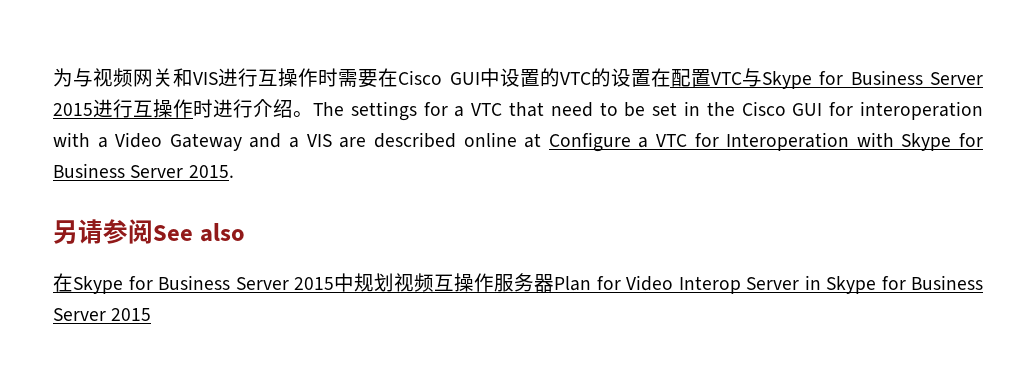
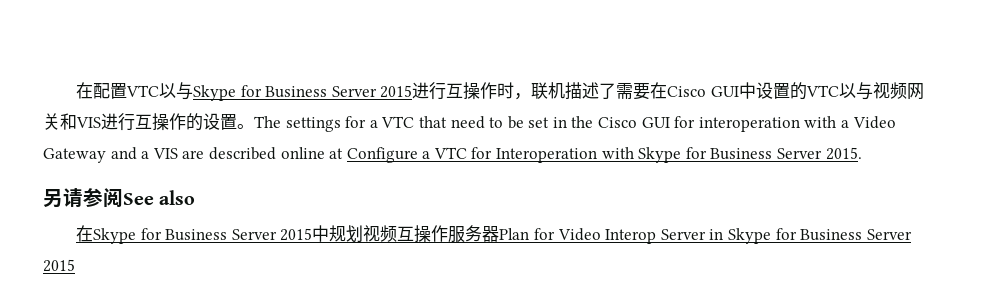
- 为与视频网关和VIS进行互操作时需要在Cisco GUI中设置的VTC的设置在配置VTC与Skype for Business Server 2015进行互操作时进行介绍。
+ 在配置VTC以与Skype for Business Server 2015进行互操作时，联机描述了需要在Cisco GUI中设置的VTC以与视频网关和VIS进行互操作的设置。

